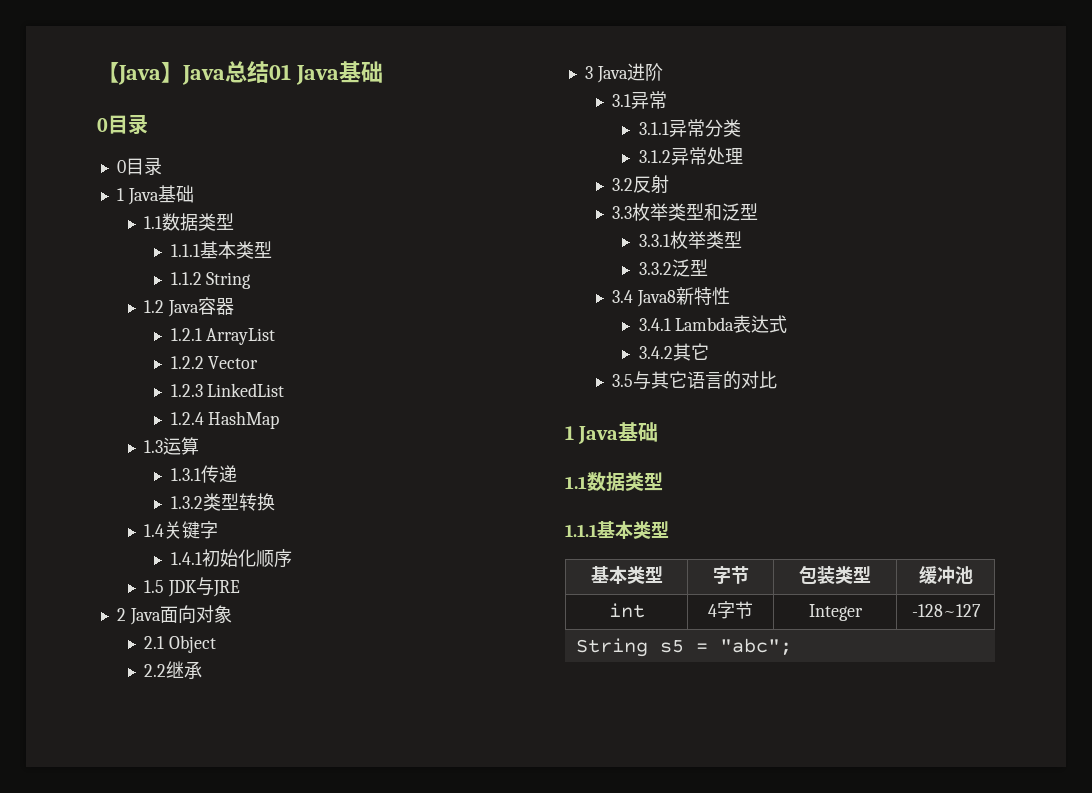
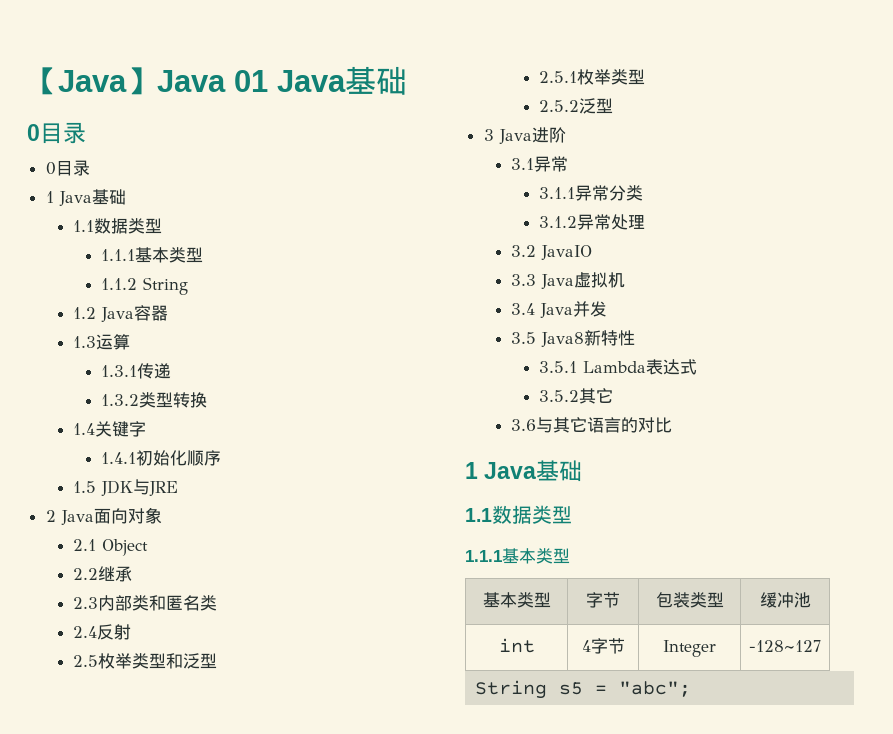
- 【Java】Java总结01 Java基础
+ 【Java】Java 01 Java基础
- 1.2.1 ArrayList
- 1.2.2 Vector
- 1.2.3 LinkedList
- 1.2.4 HashMap
+ 2.3内部类和匿名类
+ 2.4反射
+ 2.5枚举类型和泛型
+ 2.5.1枚举类型
+ 2.5.2泛型
- 3.2反射
+ 3.2 JavaIO
- 3.3枚举类型和泛型
- 3.3.1枚举类型
- 3.3.2泛型
- 3.4 Java8新特性
+ 3.3 Java虚拟机
+ 3.4 Java并发
+ 3.5 Java8新特性
- 3.4.1 Lambda表达式
+ 3.5.1 Lambda表达式
- 3.4.2其它
+ 3.5.2其它
- 3.5与其它语言的对比
+ 3.6与其它语言的对比

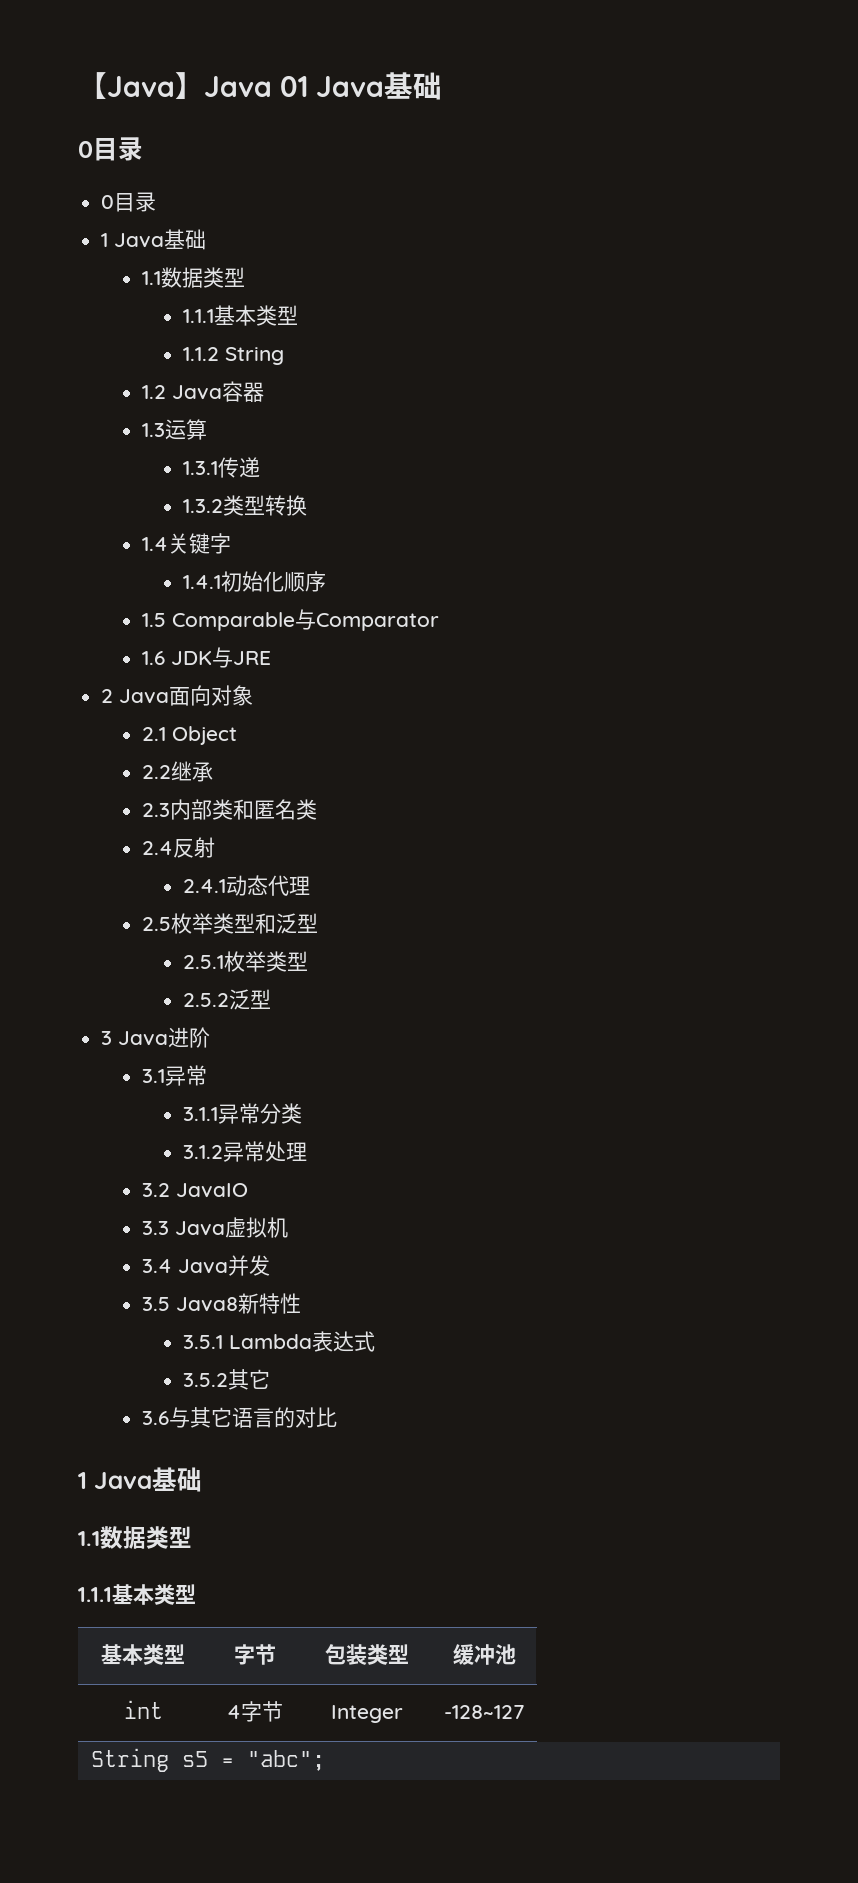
- 1.5 JDK与JRE
+ 1.5 Comparable与Comparator
+ 1.6 JDK与JRE
+ 2.4.1动态代理

